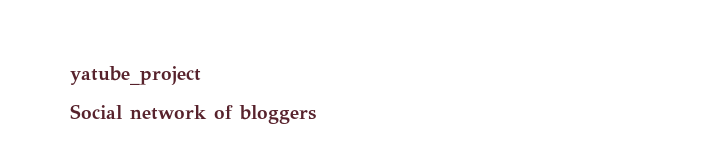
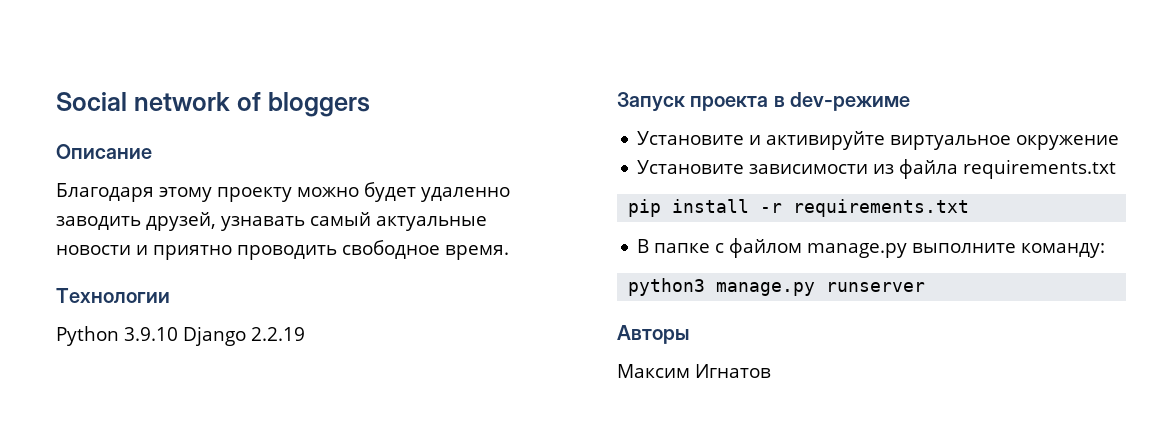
- yatube_project
+ Описание
+ Благодаря этому проекту можно будет удаленно заводить друзей, узнавать самый актуальные новости и приятно проводить свободное время.
+ Технологии
+ Python 3.9.10 Django 2.2.19
+ Запуск проекта в dev-режиме
+ Установите и активируйте виртуальное окружение
+ Установите зависимости из файла requirements.txt
+ pip install -r requirements.txt
+ В папке с файлом manage.py выполните команду:
+ python3 manage.py runserver
+ Авторы
+ Максим Игнатов

